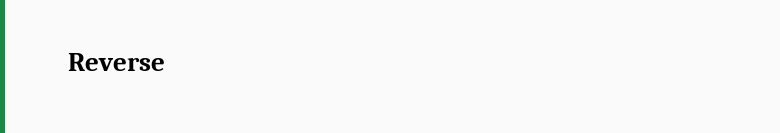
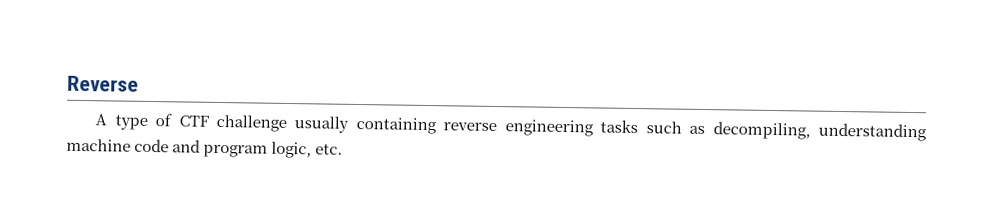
+ A type of CTF challenge usually containing reverse engineering tasks such as decompiling, understanding machine code and program logic, etc.

